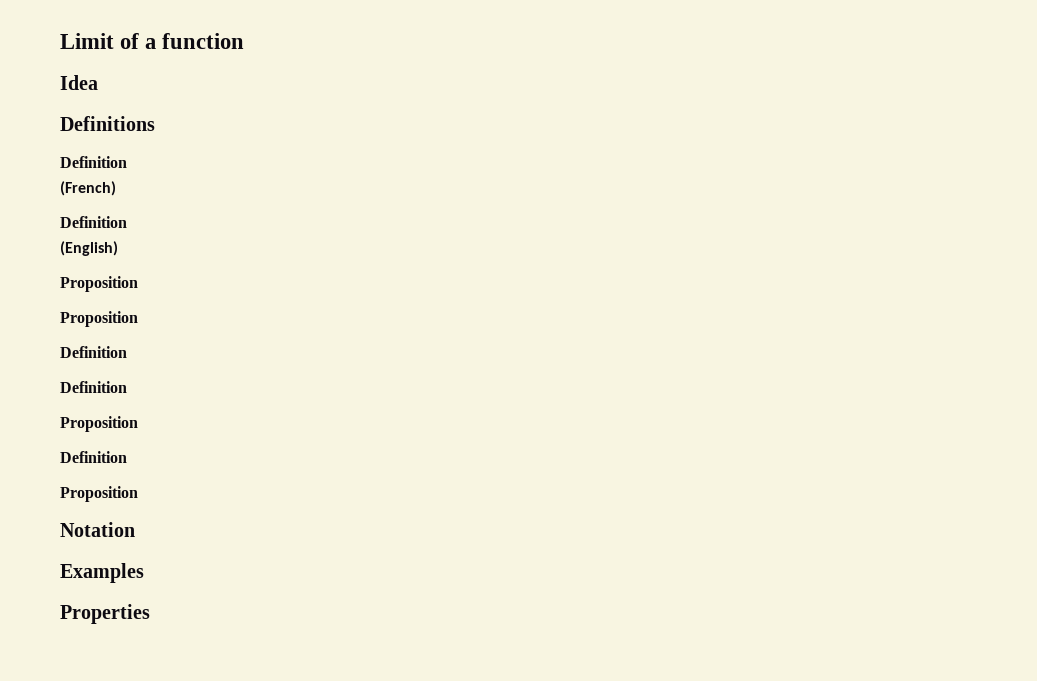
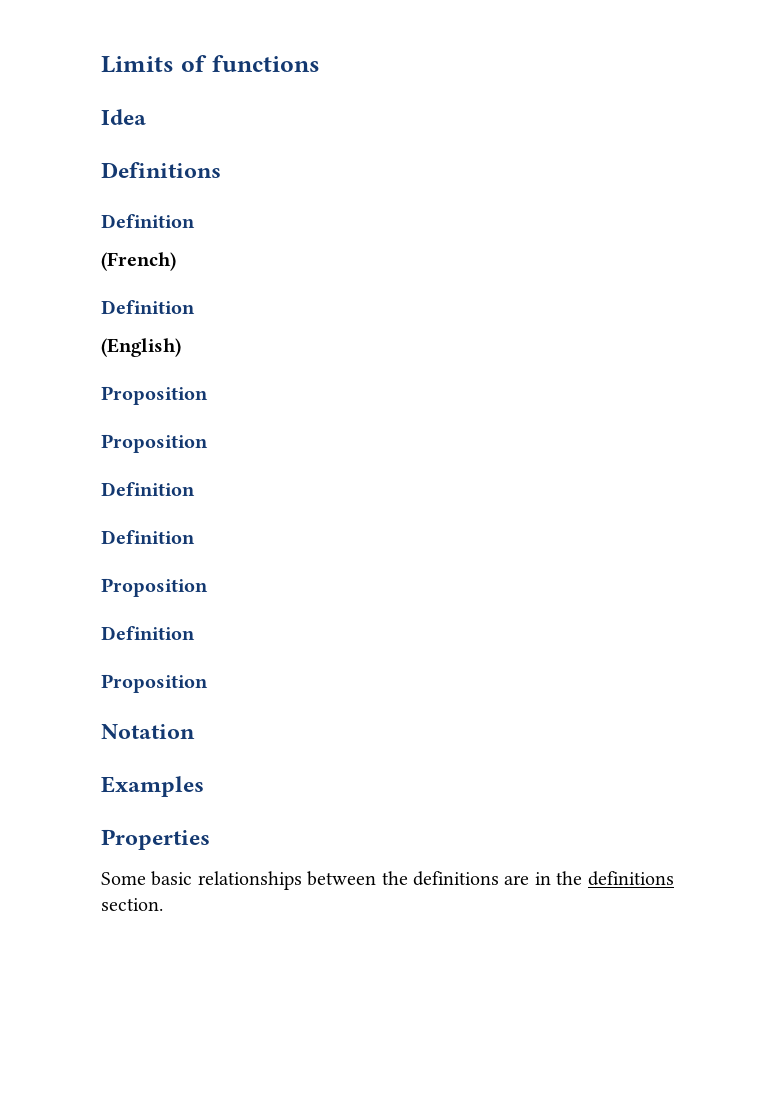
- Limit of a function
+ Limits of functions
+ Some basic relationships between the definitions are in the definitions section.

